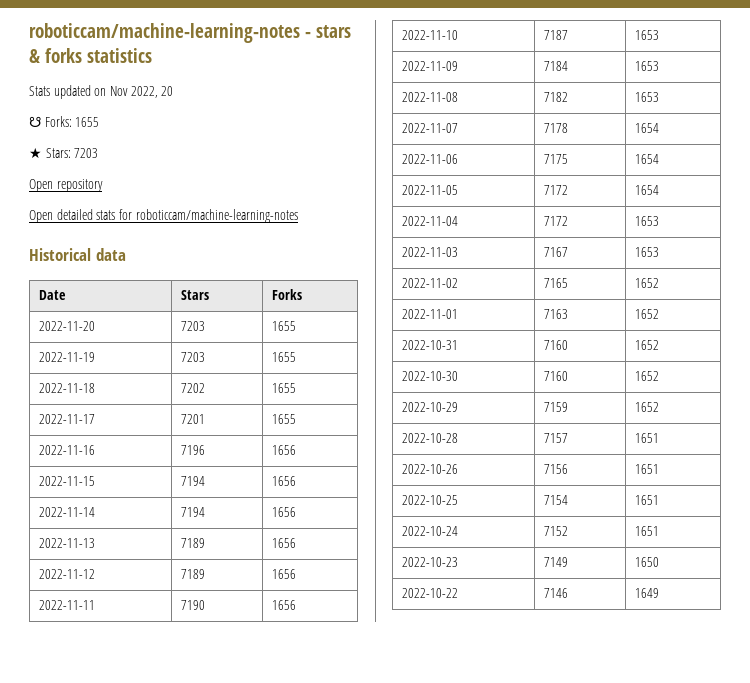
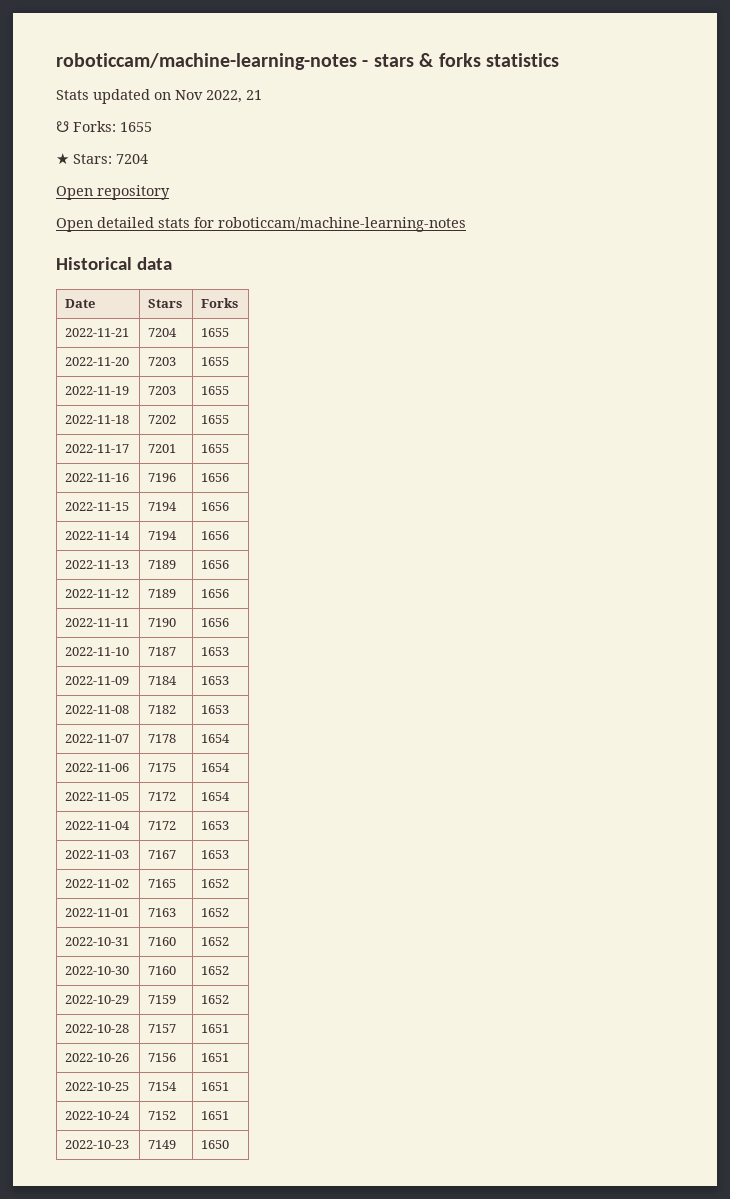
- Stats updated on Nov 2022, 20
+ Stats updated on Nov 2022, 21
- ★ Stars: 7203
+ ★ Stars: 7204
+ 2022-11-21 | 7204 | 1655
- 2022-10-22 | 7146 | 1649

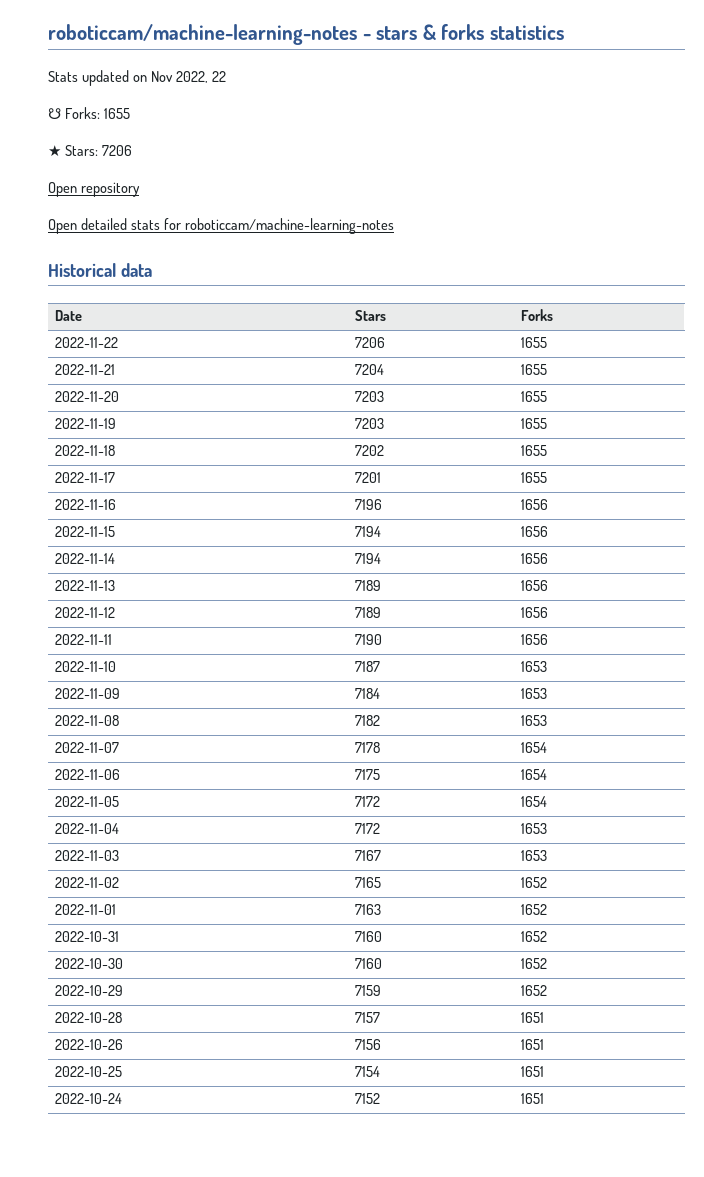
- Stats updated on Nov 2022, 21
+ Stats updated on Nov 2022, 22
- ★ Stars: 7204
+ ★ Stars: 7206
+ 2022-11-22 | 7206 | 1655
- 2022-10-23 | 7149 | 1650

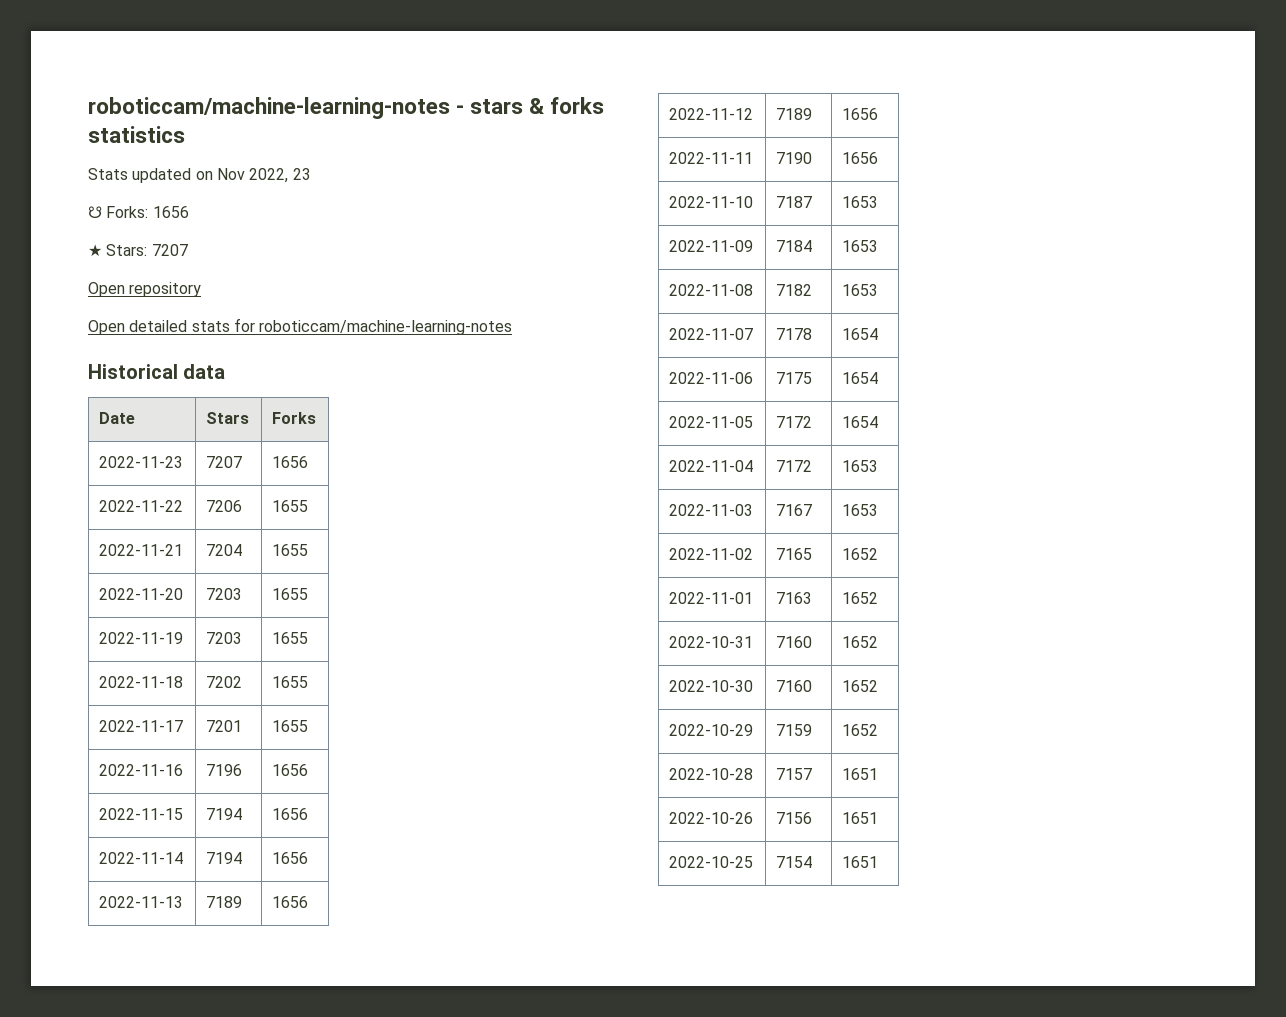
- Stats updated on Nov 2022, 22
+ Stats updated on Nov 2022, 23
- ☋ Forks: 1655
+ ☋ Forks: 1656
- ★ Stars: 7206
+ ★ Stars: 7207
+ 2022-11-23 | 7207 | 1656
- 2022-10-24 | 7152 | 1651

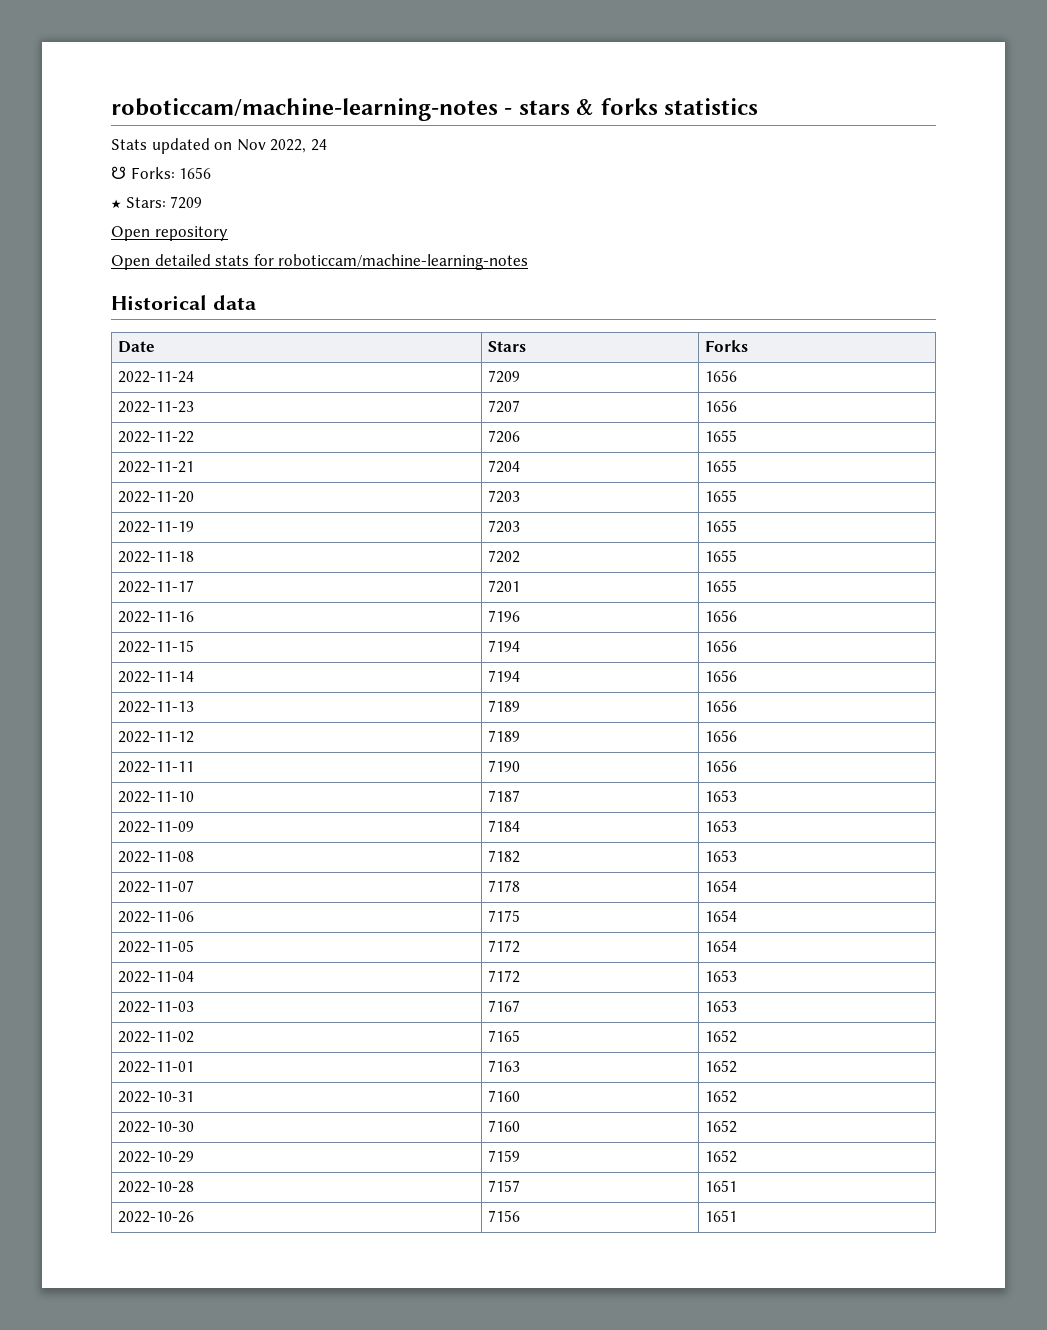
- Stats updated on Nov 2022, 23
+ Stats updated on Nov 2022, 24
- ★ Stars: 7207
+ ★ Stars: 7209
+ 2022-11-24 | 7209 | 1656
- 2022-10-25 | 7154 | 1651

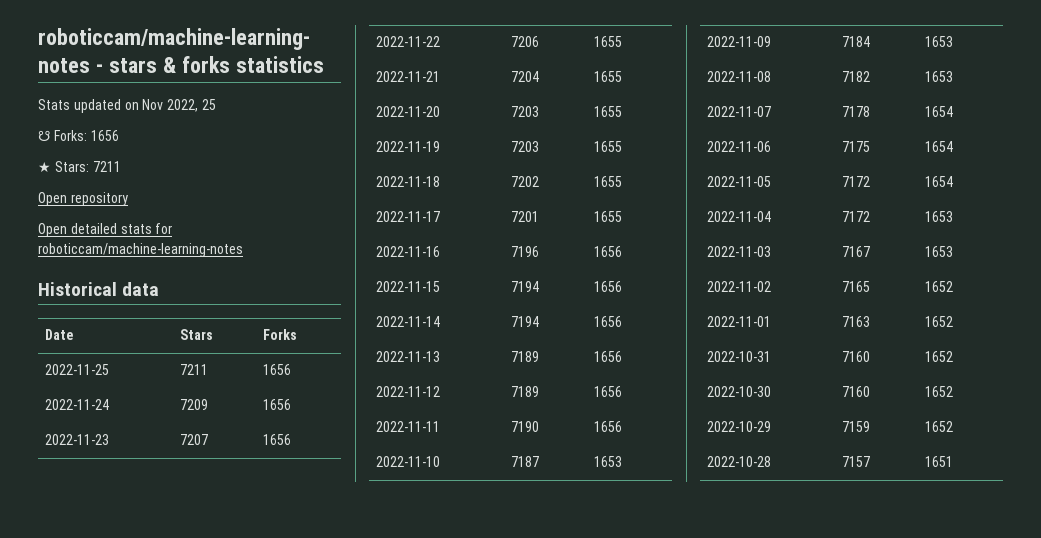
- Stats updated on Nov 2022, 24
+ Stats updated on Nov 2022, 25
- ★ Stars: 7209
+ ★ Stars: 7211
+ 2022-11-25 | 7211 | 1656
- 2022-10-26 | 7156 | 1651

